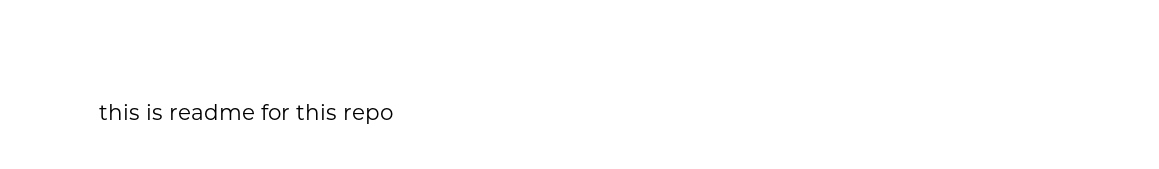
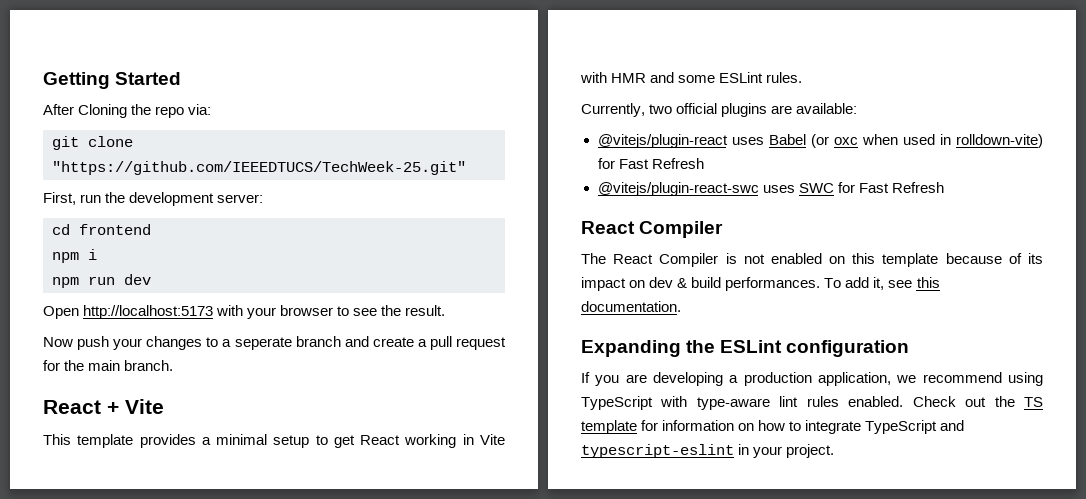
- this is readme for this repo
+ Getting Started
+ After Cloning the repo via:
+ git clone "https://github.com/IEEEDTUCS/TechWeek-25.git"
+ First, run the development server:
+ cd frontend
+ npm i
+ npm run dev
+ Open http://localhost:5173 with your browser to see the result.
+ Now push your changes to a seperate branch and create a pull request for the main branch.
+ React + Vite
+ This template provides a minimal setup to get React working in Vite with HMR and some ESLint rules.
+ Currently, two official plugins are available:
+ @vitejs/plugin-react uses Babel (or oxc when used in rolldown-vite) for Fast Refresh
+ @vitejs/plugin-react-swc uses SWC for Fast Refresh
+ React Compiler
+ The React Compiler is not enabled on this template because of its impact on dev & build performances. To add it, see this documentation.
+ Expanding the ESLint configuration
+ If you are developing a production application, we recommend using TypeScript with type-aware lint rules enabled. Check out the TS template for information on how to integrate TypeScript and typescript-eslint in your project.

